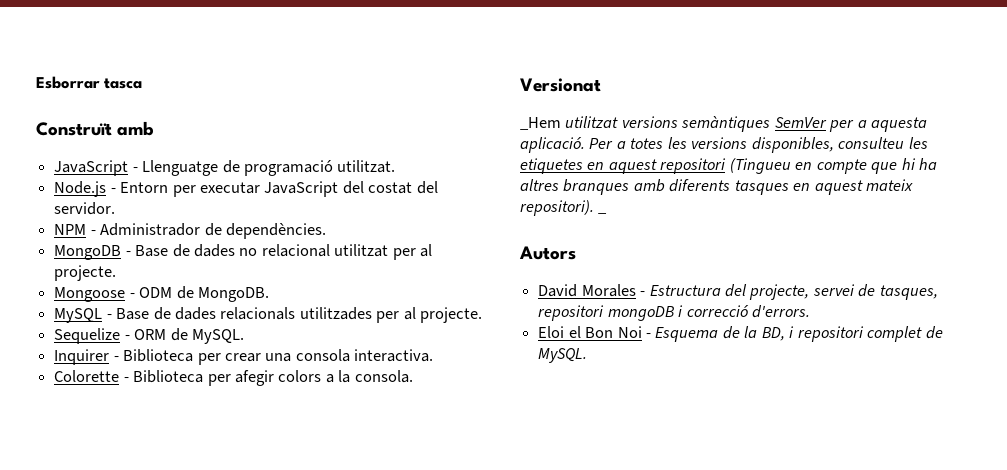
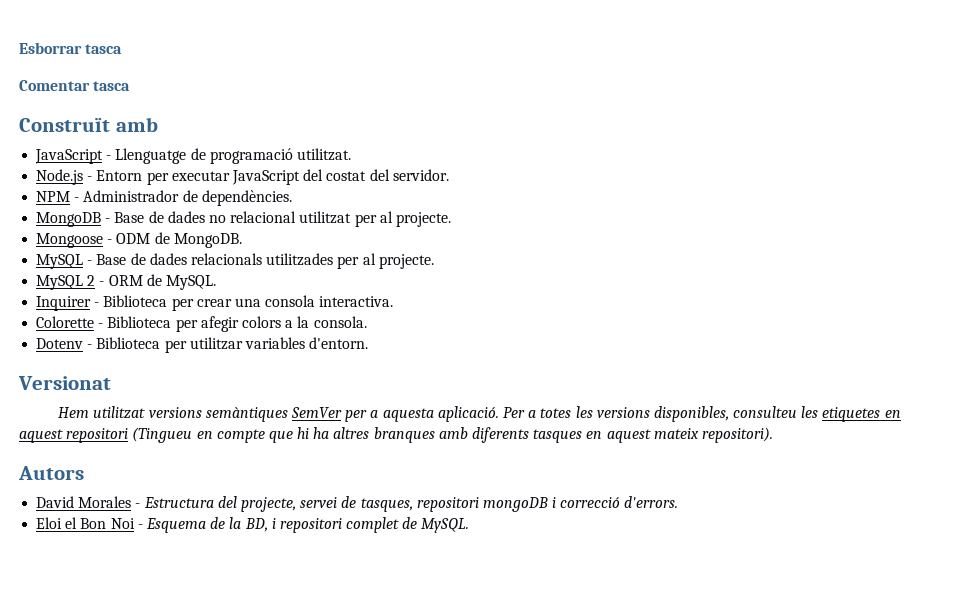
+ Comentar tasca
- Sequelize - ORM de MySQL.
+ MySQL 2 - ORM de MySQL.
+ Dotenv - Biblioteca per utilitzar variables d'entorn.
- _Hem utilitzat versions semàntiques SemVer per a aquesta aplicació.
+ Hem utilitzat versions semàntiques SemVer per a aquesta aplicació.
- _

